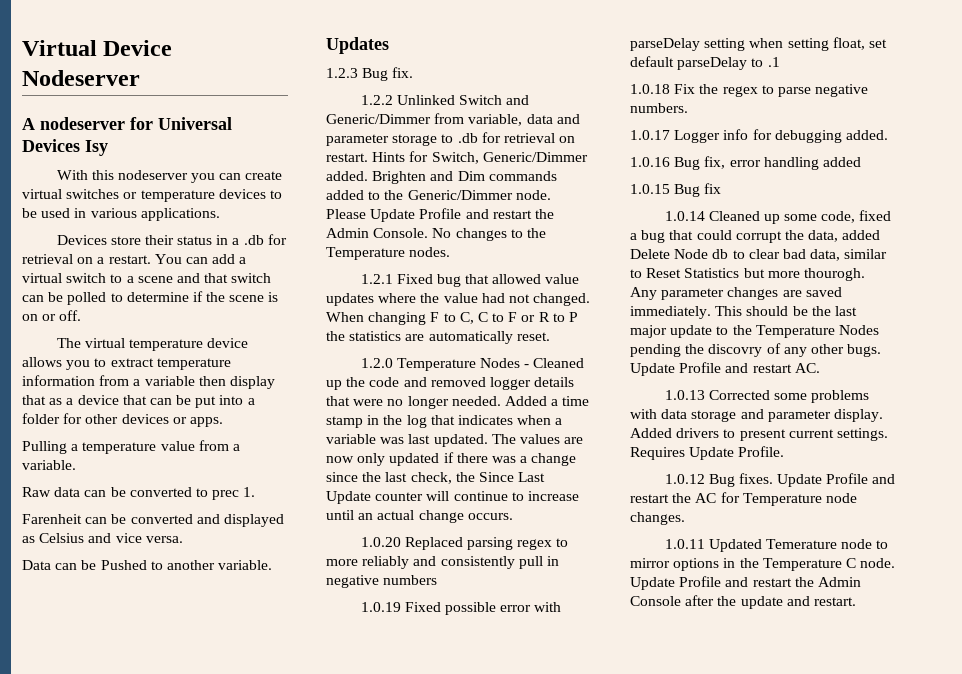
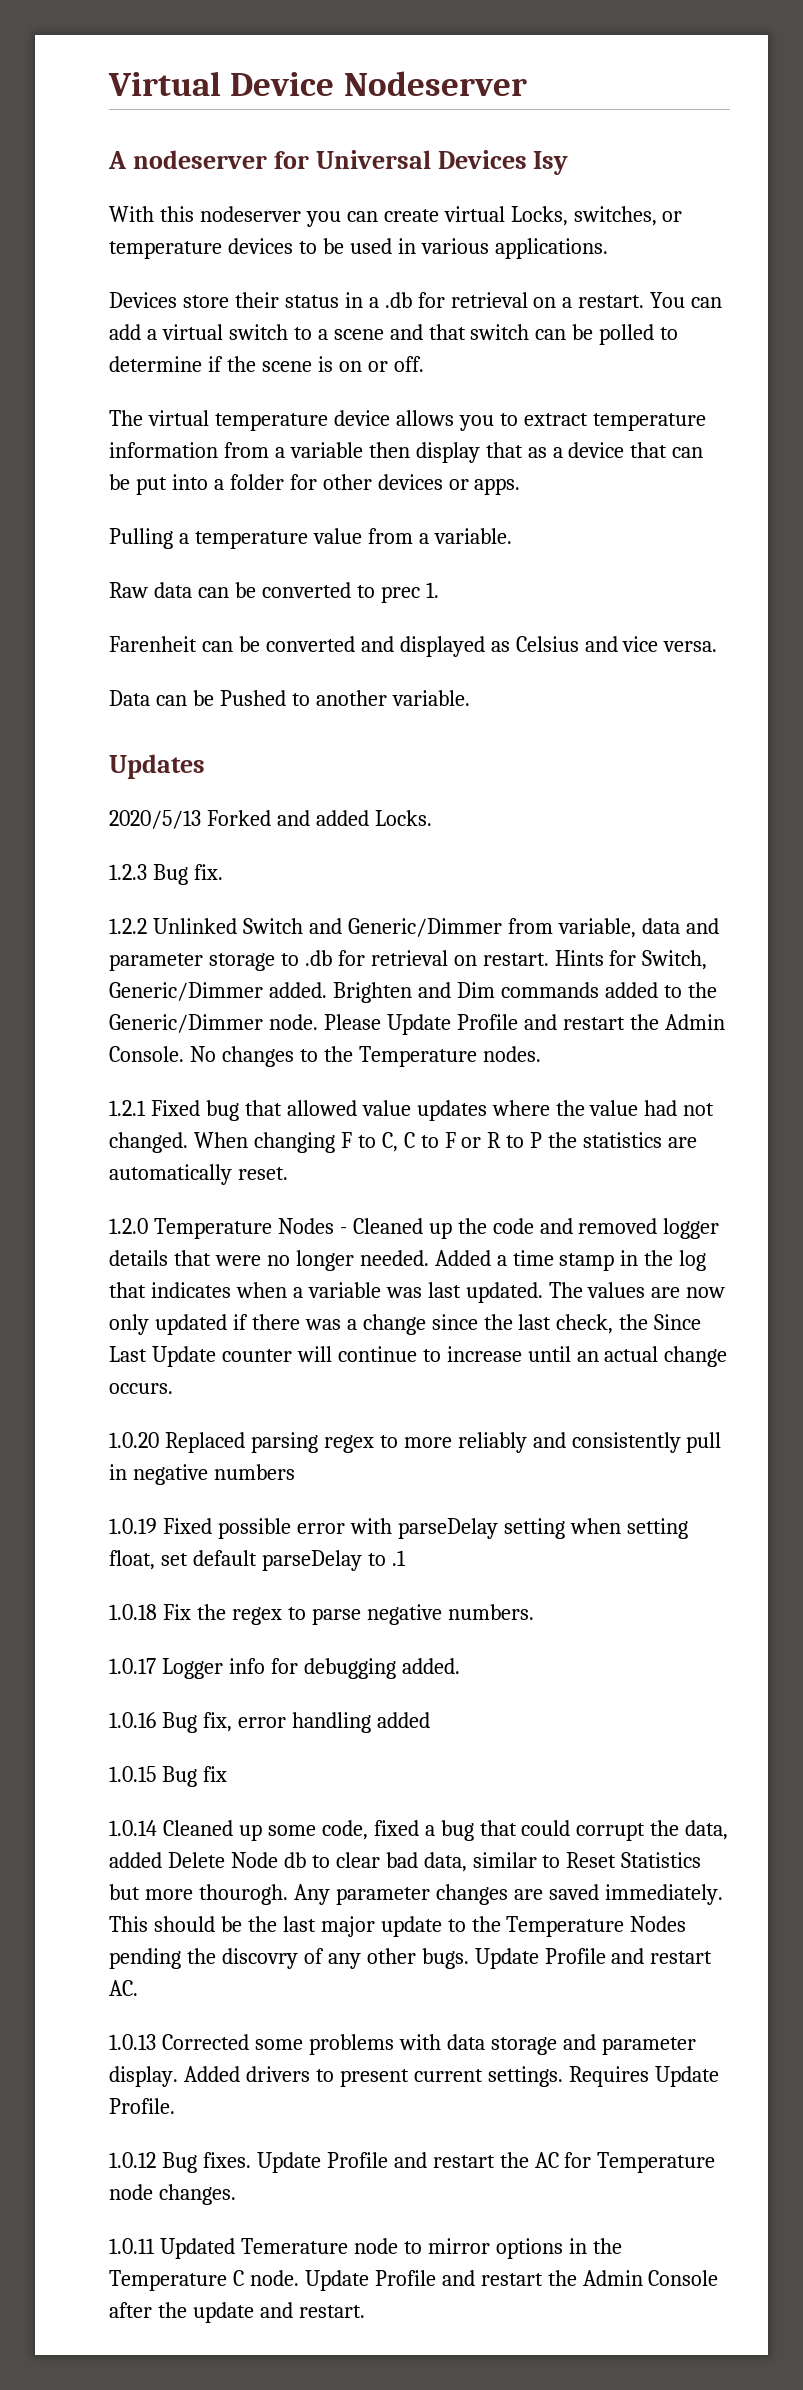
- With this nodeserver you can create virtual switches or temperature devices to be used in various applications.
+ With this nodeserver you can create virtual Locks, switches, or temperature devices to be used in various applications.
+ 2020/5/13 Forked and added Locks.

